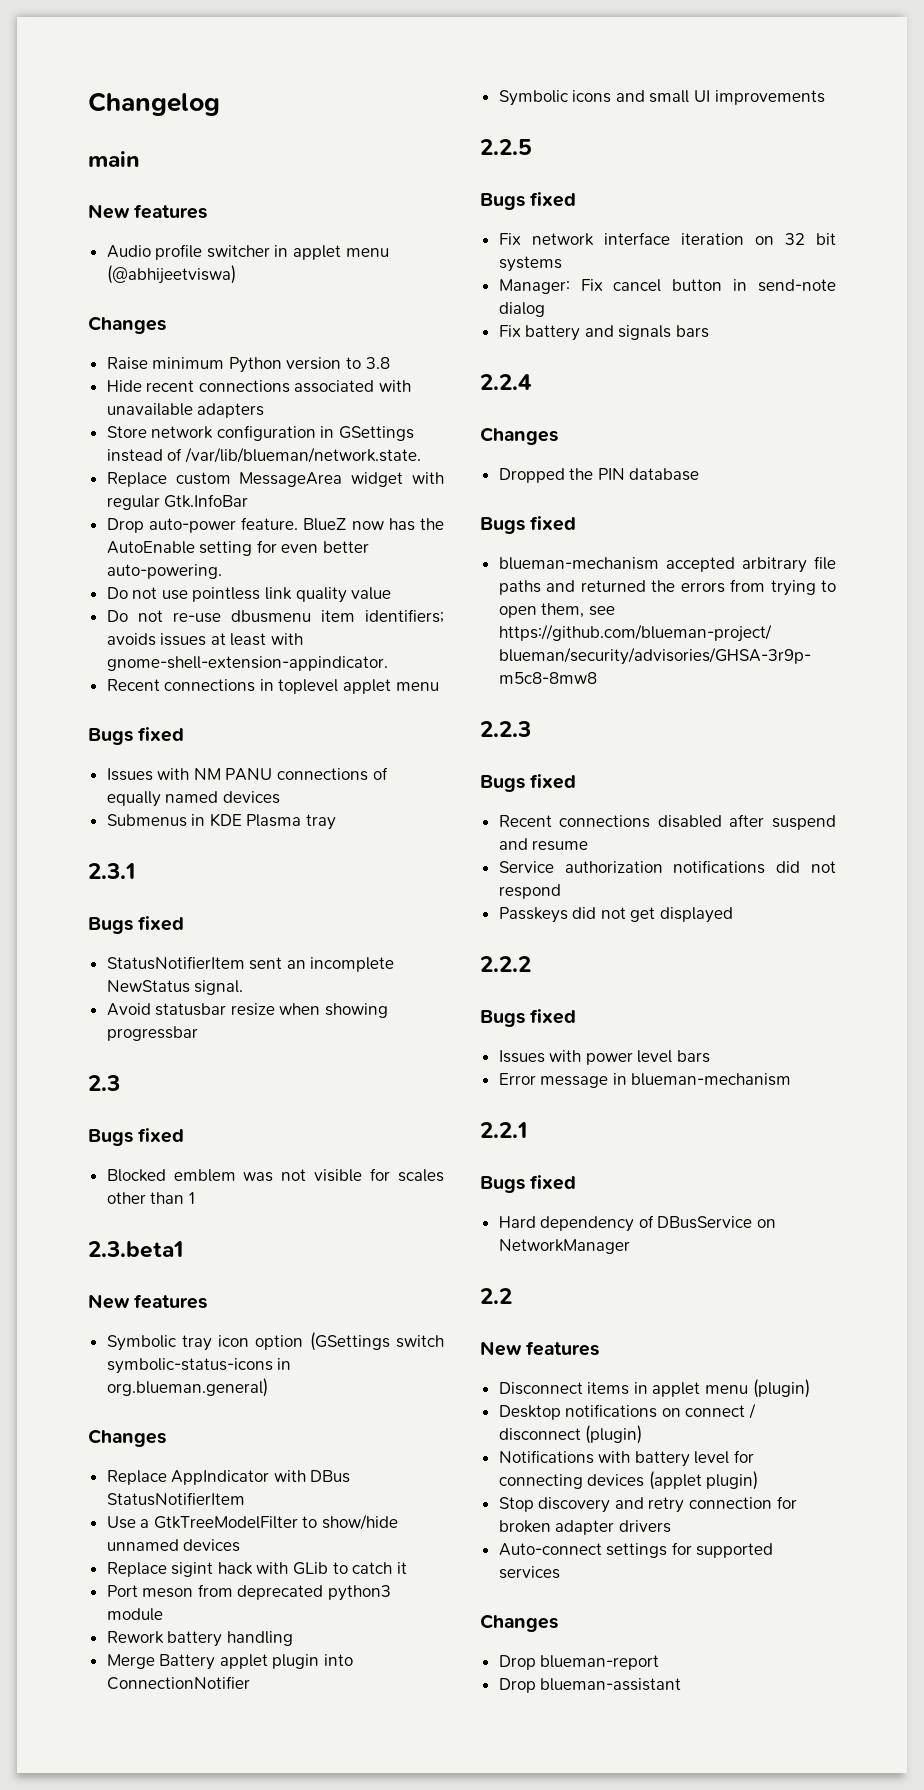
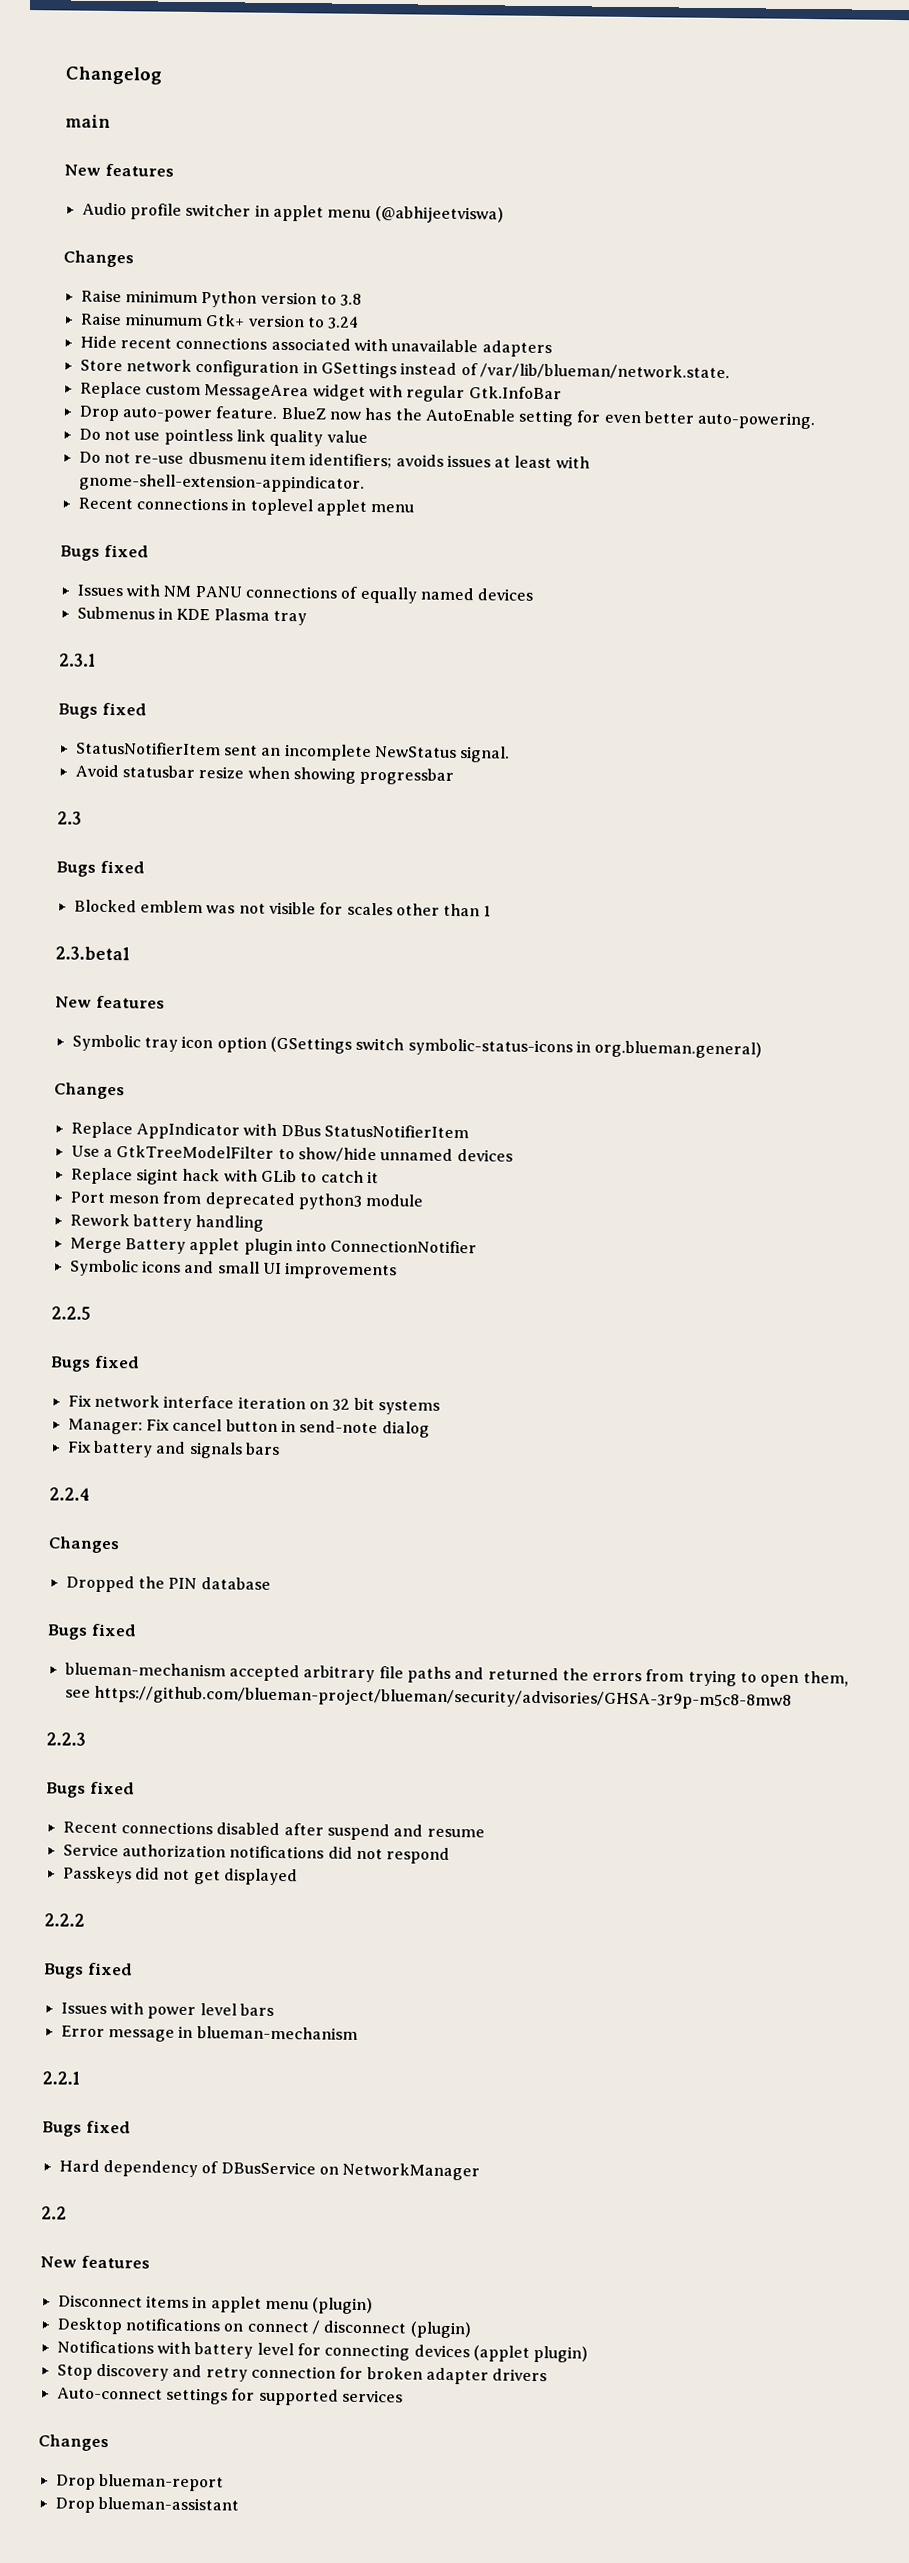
+ Raise minumum Gtk+ version to 3.24

